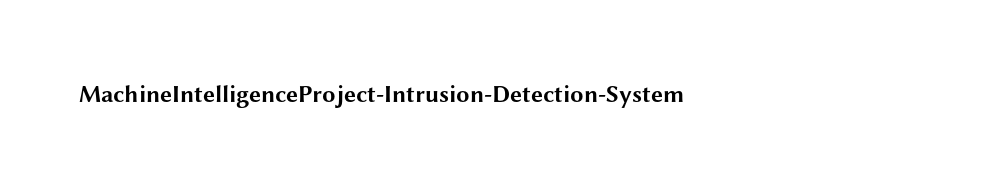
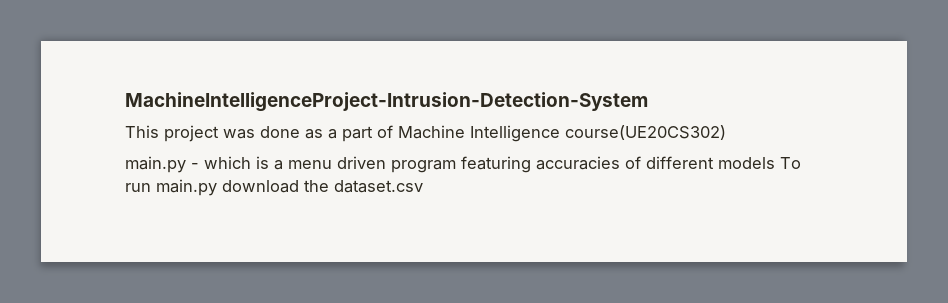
+ This project was done as a part of Machine Intelligence course(UE20CS302)
+ main.py - which is a menu driven program featuring accuracies of different models To run main.py download the dataset.csv

